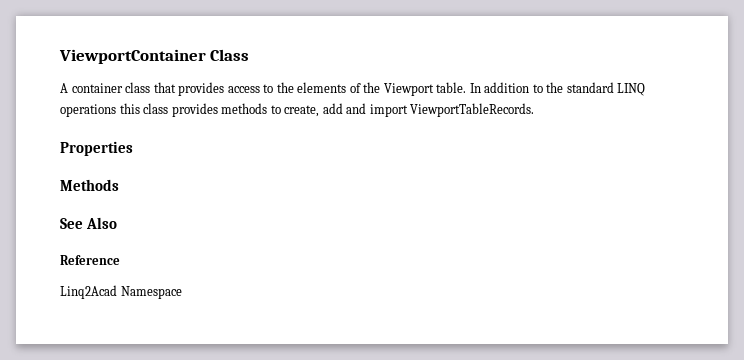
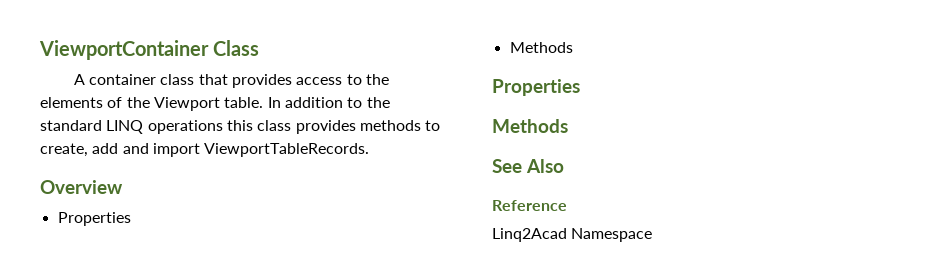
+ Overview
+ Properties
+ Methods

